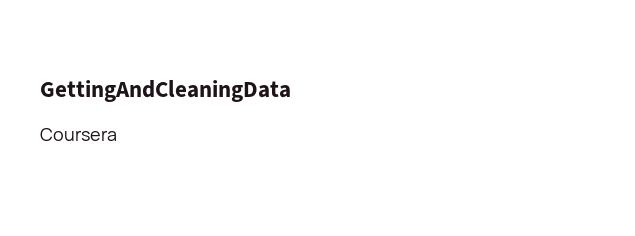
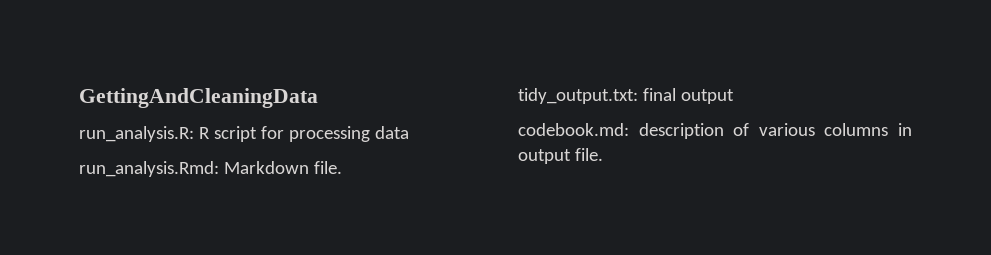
- Coursera
+ run_analysis.R: R script for processing data
+ run_analysis.Rmd: Markdown file.
+ tidy_output.txt: final output
+ codebook.md: description of various columns in output file.

